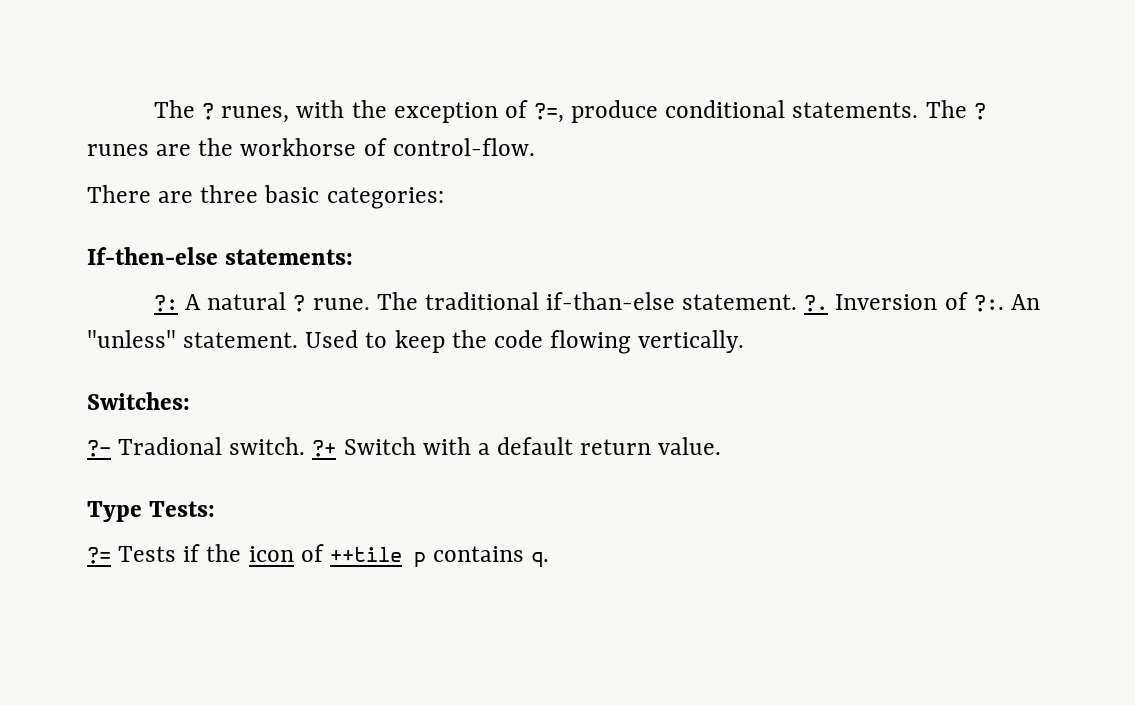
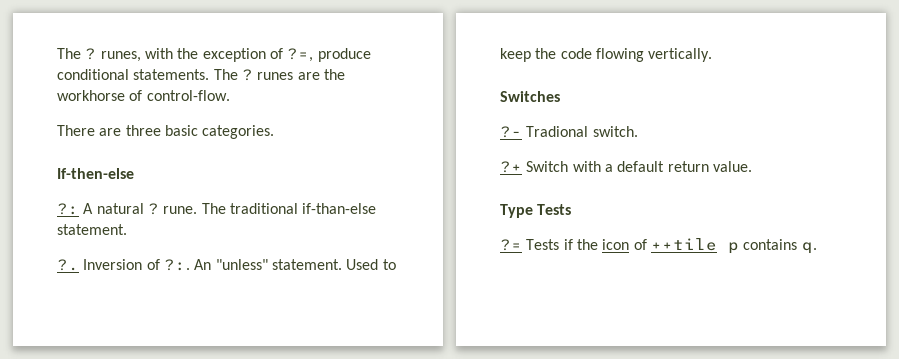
- There are three basic categories:
+ There are three basic categories.
- If-then-else statements:
+ If-then-else
- The traditional if-than-else statement. ?.
+ The traditional if-than-else statement.
+ ?.
- Switches:
+ Switches
- ?- Tradional switch. ?+ Switch with a default return value.
+ ?- Tradional switch.
+ ?+ Switch with a default return value.
- Type Tests:
+ Type Tests

